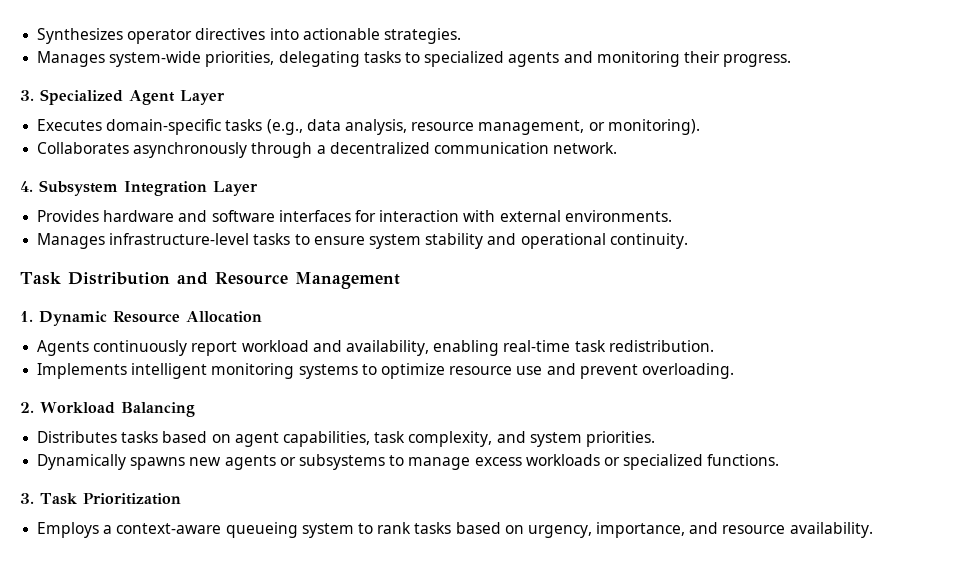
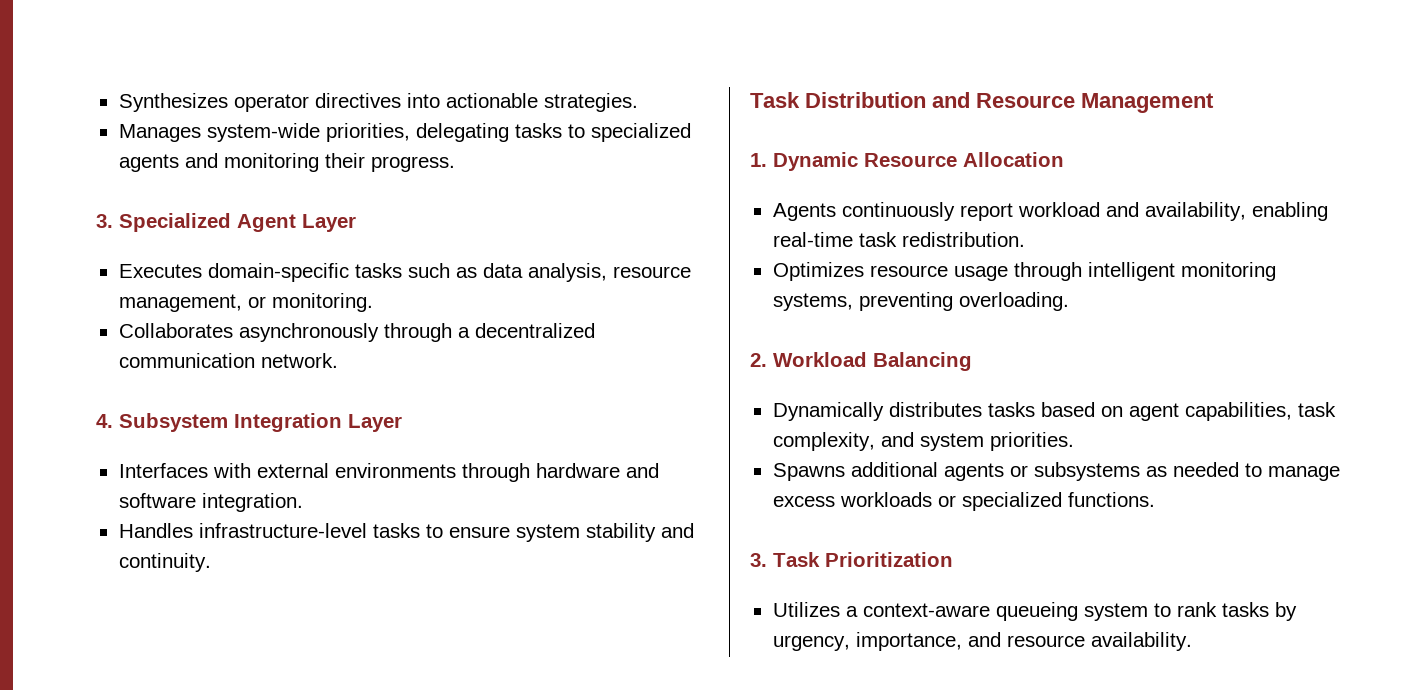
- Executes domain-specific tasks (e.g., data analysis, resource management, or monitoring).
+ Executes domain-specific tasks such as data analysis, resource management, or monitoring.
- Provides hardware and software interfaces for interaction with external environments.
- Manages infrastructure-level tasks to ensure system stability and operational continuity.
+ Interfaces with external environments through hardware and software integration.
+ Handles infrastructure-level tasks to ensure system stability and continuity.
- Implements intelligent monitoring systems to optimize resource use and prevent overloading.
+ Optimizes resource usage through intelligent monitoring systems, preventing overloading.
- Distributes tasks based on agent capabilities, task complexity, and system priorities.
+ Dynamically distributes tasks based on agent capabilities, task complexity, and system priorities.
- Dynamically spawns new agents or subsystems to manage excess workloads or specialized functions.
+ Spawns additional agents or subsystems as needed to manage excess workloads or specialized functions.
- Employs a context-aware queueing system to rank tasks based on urgency, importance, and resource availability.
+ Utilizes a context-aware queueing system to rank tasks by urgency, importance, and resource availability.

